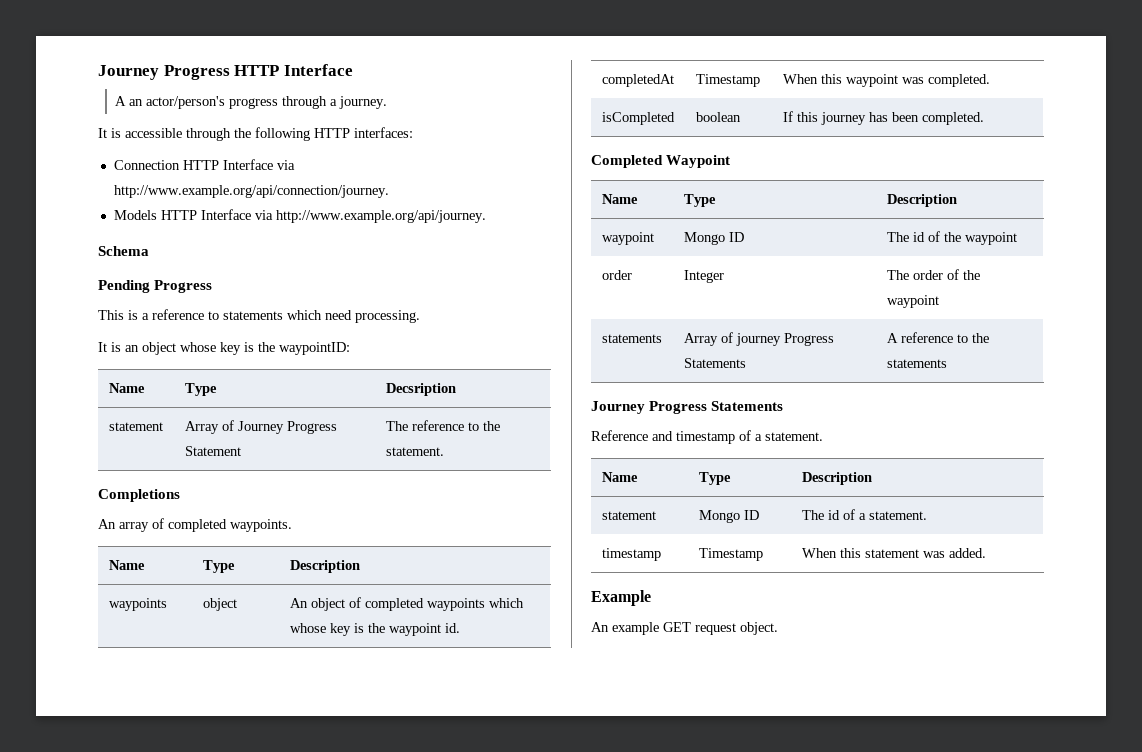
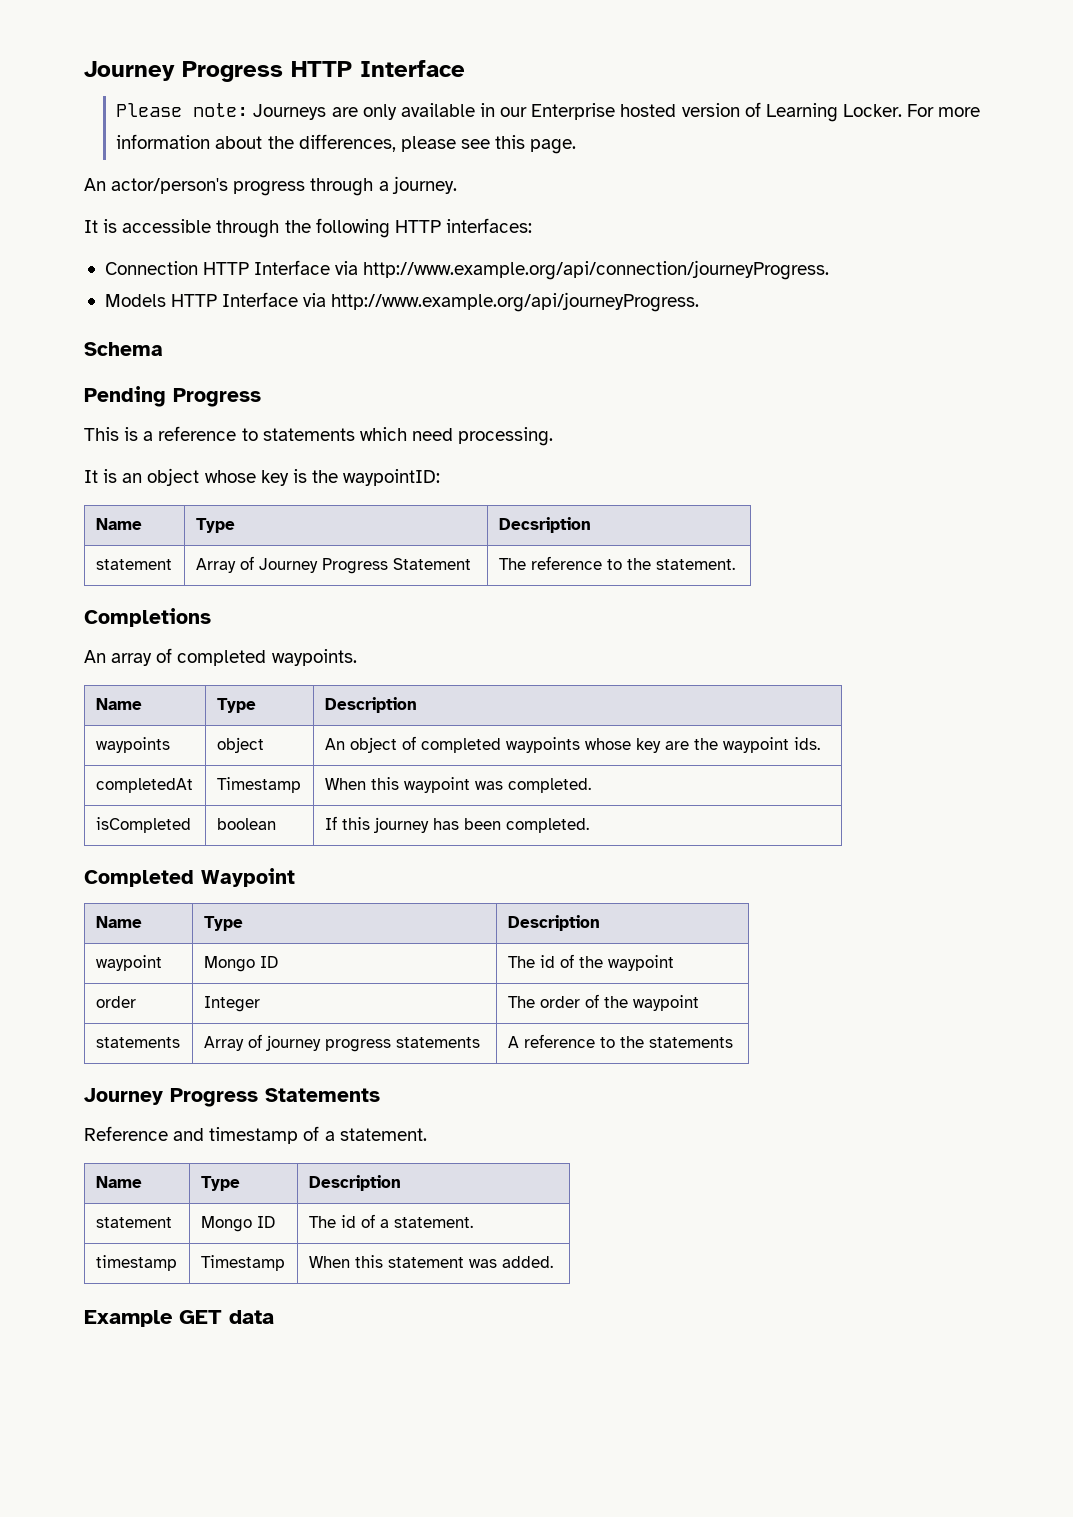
- A an actor/person's progress through a journey.
+ Please note: Journeys are only available in our Enterprise hosted version of Learning Locker. For more information about the differences, please see this page.
+ An actor/person's progress through a journey.
- Connection HTTP Interface via http://www.example.org/api/connection/journey.
+ Connection HTTP Interface via http://www.example.org/api/connection/journeyProgress.
- Models HTTP Interface via http://www.example.org/api/journey.
+ Models HTTP Interface via http://www.example.org/api/journeyProgress.
- waypoints | object | An object of completed waypoints which whose key is the waypoint id.
+ waypoints | object | An object of completed waypoints whose key are the waypoint ids.
- statements | Array of journey Progress Statements | A reference to the statements
+ statements | Array of journey progress statements | A reference to the statements
- Example
- An example GET request object.
+ Example GET data

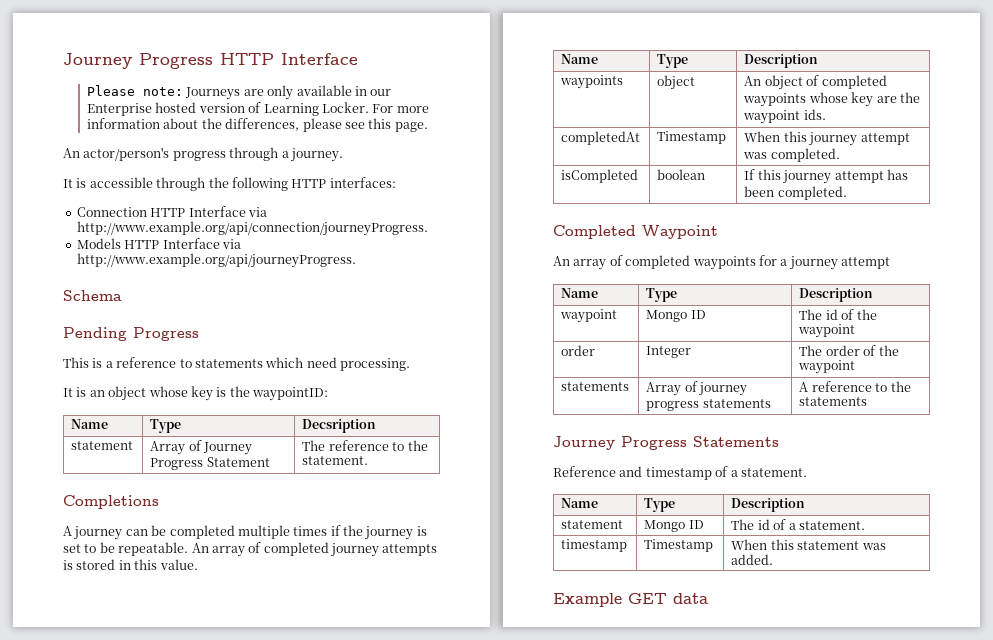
- An array of completed waypoints.
+ A journey can be completed multiple times if the journey is set to be repeatable. An array of completed journey attempts is stored in this value.
- completedAt | Timestamp | When this waypoint was completed.
+ completedAt | Timestamp | When this journey attempt was completed.
- isCompleted | boolean | If this journey has been completed.
+ isCompleted | boolean | If this journey attempt has been completed.
+ An array of completed waypoints for a journey attempt

